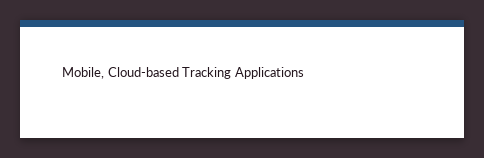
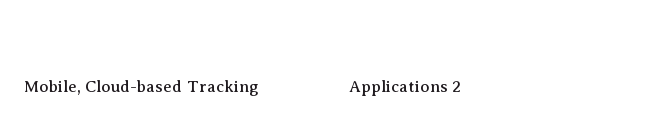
- Mobile, Cloud-based Tracking Applications
+ Mobile, Cloud-based Tracking Applications 2

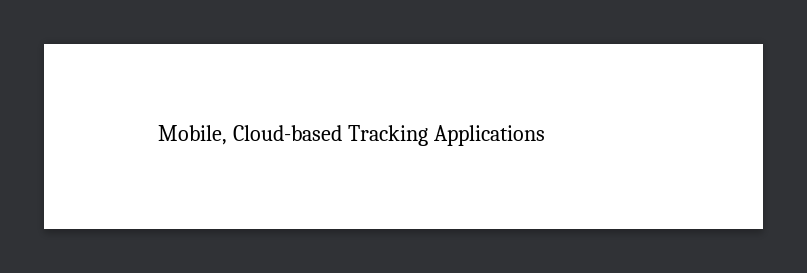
- Mobile, Cloud-based Tracking Applications 2
+ Mobile, Cloud-based Tracking Applications

